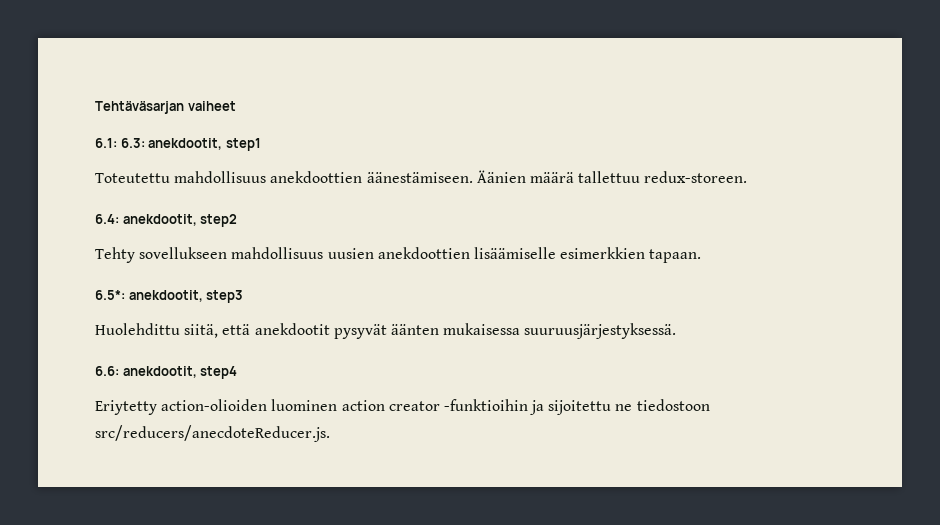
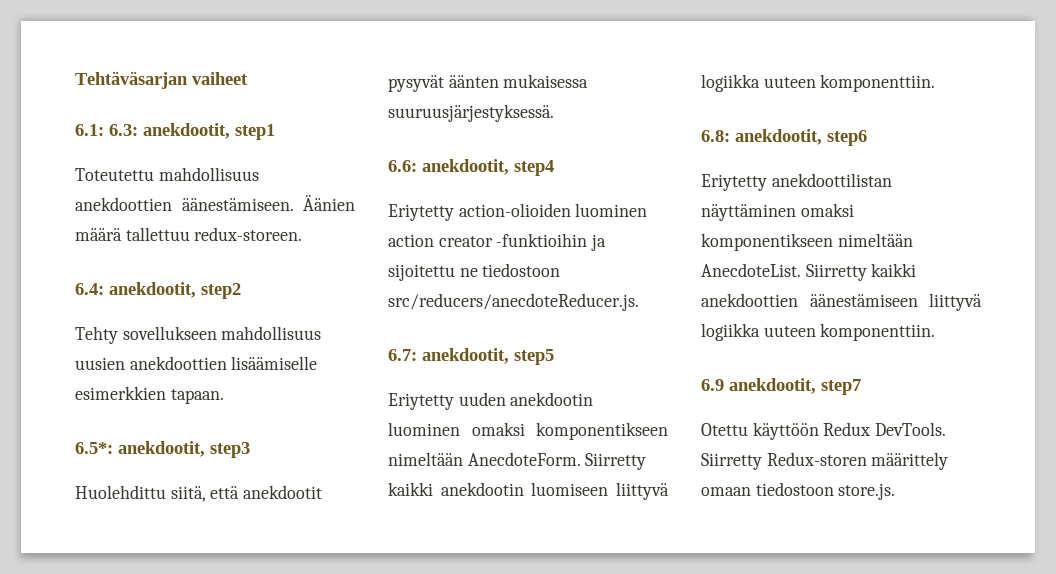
+ 6.7: anekdootit, step5
+ Eriytetty uuden anekdootin luominen omaksi komponentikseen nimeltään AnecdoteForm. Siirretty kaikki anekdootin luomiseen liittyvä logiikka uuteen komponenttiin.
+ 6.8: anekdootit, step6
+ Eriytetty anekdoottilistan näyttäminen omaksi komponentikseen nimeltään AnecdoteList. Siirretty kaikki anekdoottien äänestämiseen liittyvä logiikka uuteen komponenttiin.
+ 6.9 anekdootit, step7
+ Otettu käyttöön Redux DevTools. Siirretty Redux-storen määrittely omaan tiedostoon store.js.

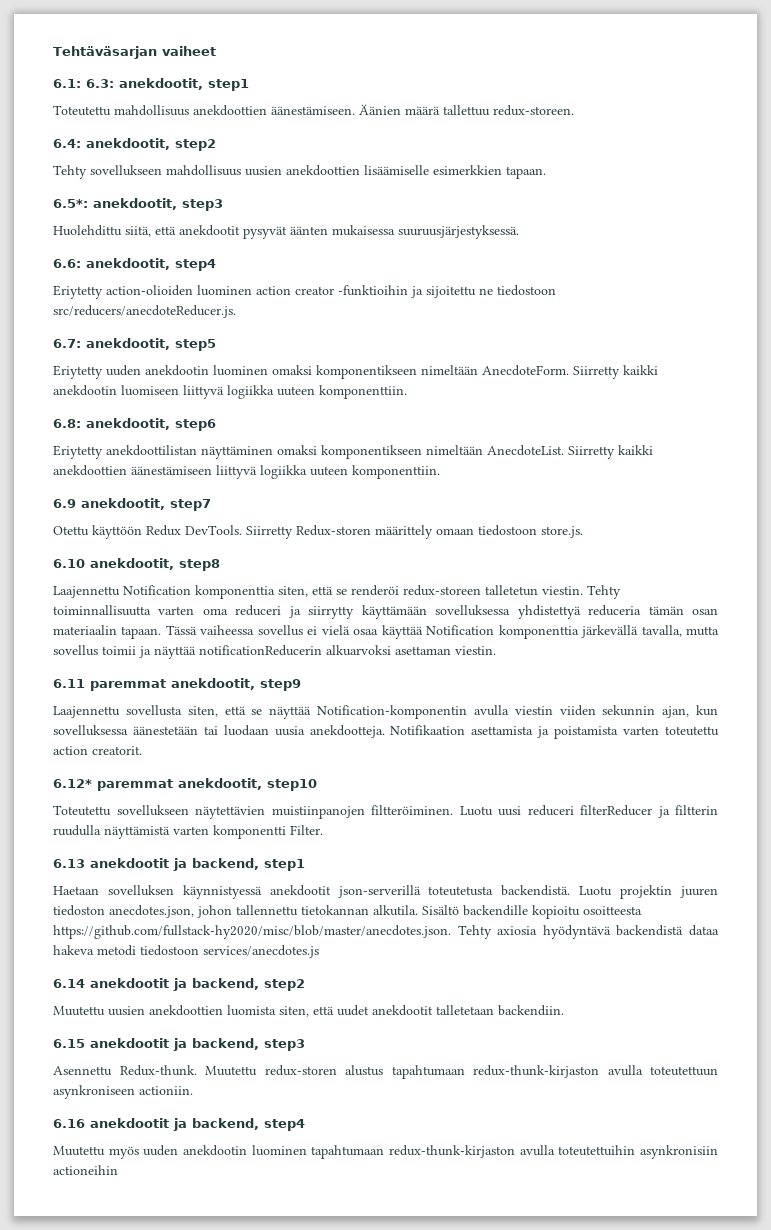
+ 6.10 anekdootit, step8
+ Laajennettu Notification komponenttia siten, että se renderöi redux-storeen talletetun viestin. Tehty toiminnallisuutta varten oma reduceri ja siirrytty käyttämään sovelluksessa yhdistettyä reduceria tämän osan materiaalin tapaan. Tässä vaiheessa sovellus ei vielä osaa käyttää Notification komponenttia järkevällä tavalla, mutta sovellus toimii ja näyttää notificationReducerin alkuarvoksi asettaman viestin.
+ 6.11 paremmat anekdootit, step9
+ Laajennettu sovellusta siten, että se näyttää Notification-komponentin avulla viestin viiden sekunnin ajan, kun sovelluksessa äänestetään tai luodaan uusia anekdootteja. Notifikaation asettamista ja poistamista varten toteutettu action creatorit.
+ 6.12* paremmat anekdootit, step10
+ Toteutettu sovellukseen näytettävien muistiinpanojen filtteröiminen. Luotu uusi reduceri filterReducer ja filtterin ruudulla näyttämistä varten komponentti Filter.
+ 6.13 anekdootit ja backend, step1
+ Haetaan sovelluksen käynnistyessä anekdootit json-serverillä toteutetusta backendistä. Luotu projektin juuren tiedoston anecdotes.json, johon tallennettu tietokannan alkutila. Sisältö backendille kopioitu osoitteesta https://github.com/fullstack-hy2020/misc/blob/master/anecdotes.json. Tehty axiosia hyödyntävä backendistä dataa hakeva metodi tiedostoon services/anecdotes.js
+ 6.14 anekdootit ja backend, step2
+ Muutettu uusien anekdoottien luomista siten, että uudet anekdootit talletetaan backendiin.
+ 6.15 anekdootit ja backend, step3
+ Asennettu Redux-thunk. Muutettu redux-storen alustus tapahtumaan redux-thunk-kirjaston avulla toteutettuun asynkroniseen actioniin.
+ 6.16 anekdootit ja backend, step4
+ Muutettu myös uuden anekdootin luominen tapahtumaan redux-thunk-kirjaston avulla toteutettuihin asynkronisiin actioneihin

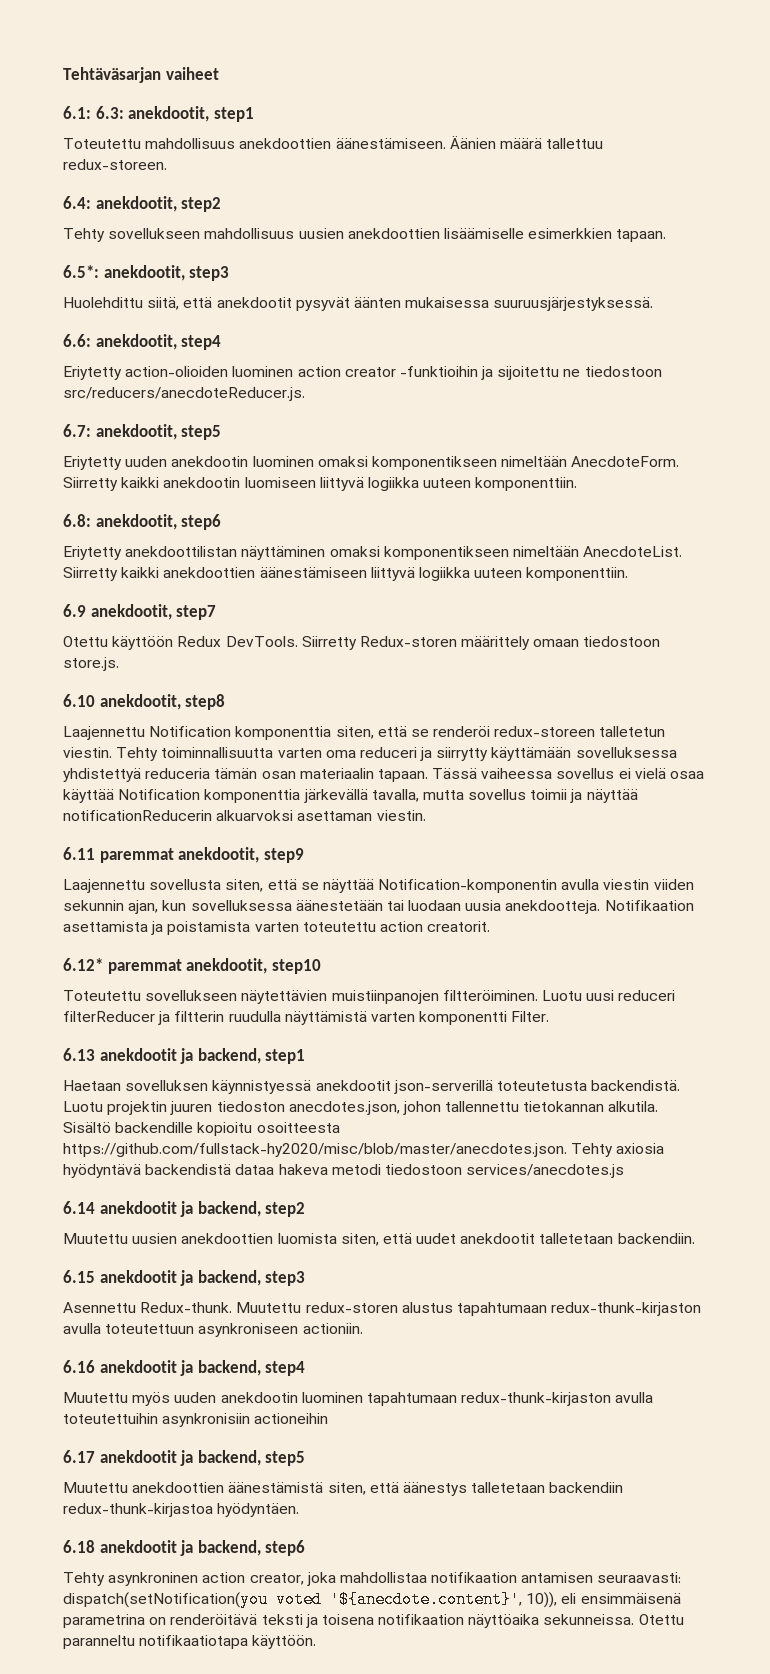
+ 6.17 anekdootit ja backend, step5
+ Muutettu anekdoottien äänestämistä siten, että äänestys talletetaan backendiin redux-thunk-kirjastoa hyödyntäen.
+ 6.18 anekdootit ja backend, step6
+ Tehty asynkroninen action creator, joka mahdollistaa notifikaation antamisen seuraavasti: dispatch(setNotification(you voted '${anecdote.content}', 10)), eli ensimmäisenä parametrina on renderöitävä teksti ja toisena notifikaation näyttöaika sekunneissa. Otettu paranneltu notifikaatiotapa käyttöön.

